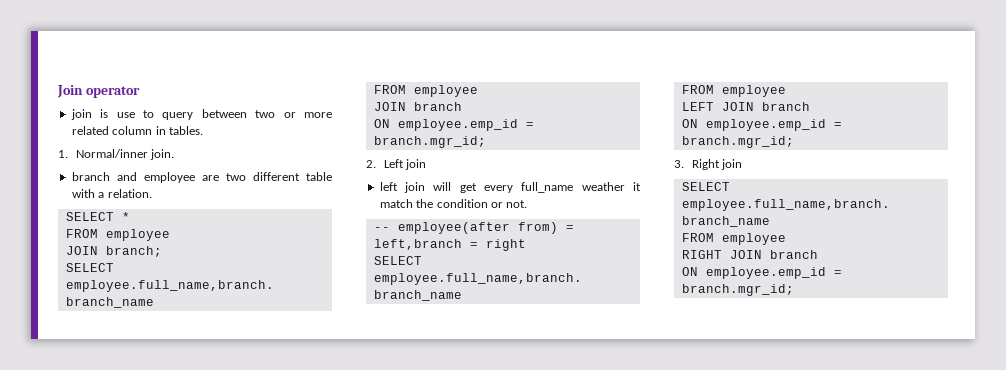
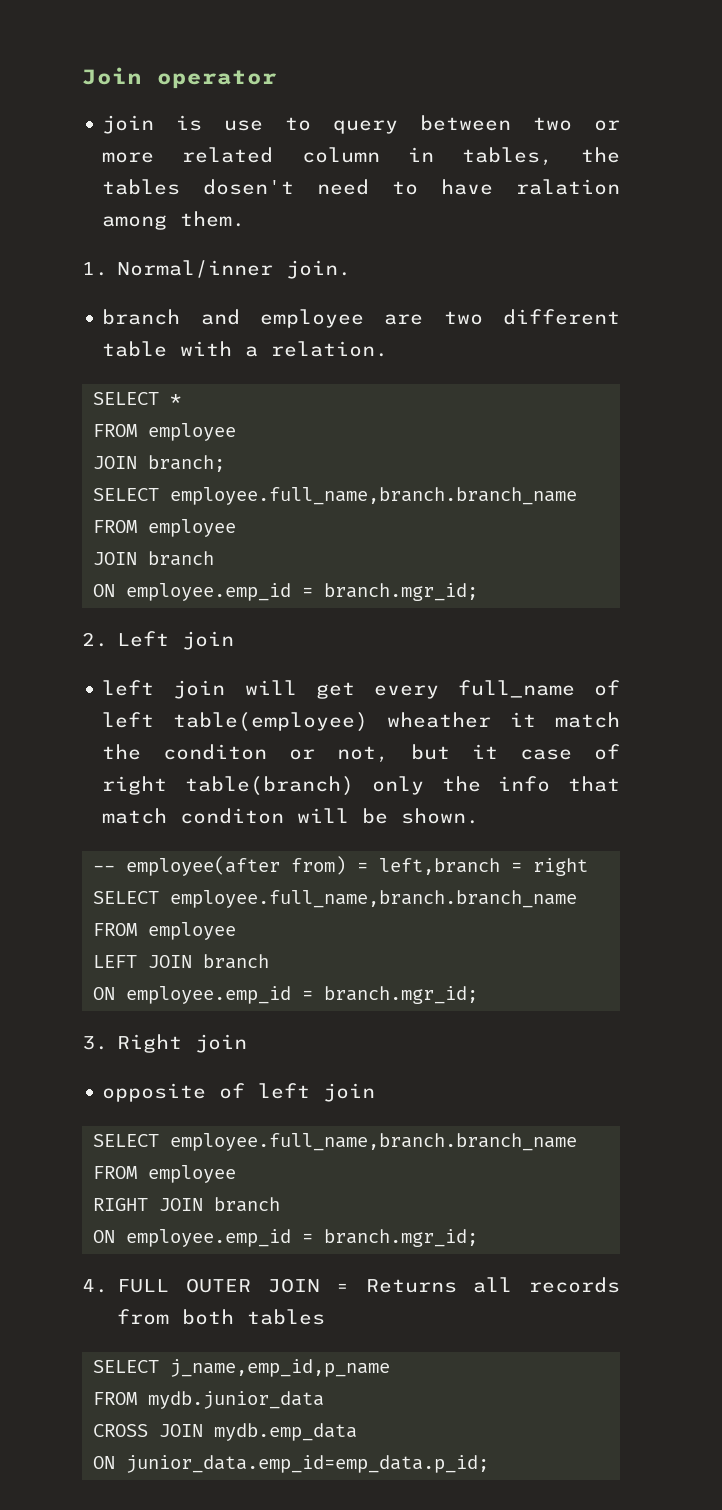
- join is use to query between two or more related column in tables.
+ join is use to query between two or more related column in tables, the tables dosen't need to have ralation among them.
- left join will get every full_name weather it match the condition or not.
+ left join will get every full_name of left table(employee) wheather it match the conditon or not, but it case of right table(branch) only the info that match conditon will be shown.
+ opposite of left join
+ 4. FULL OUTER JOIN = Returns all records from both tables
+ SELECT j_name,emp_id,p_name
+ FROM mydb.junior_data
+ CROSS JOIN mydb.emp_data
+ ON junior_data.emp_id=emp_data.p_id;

